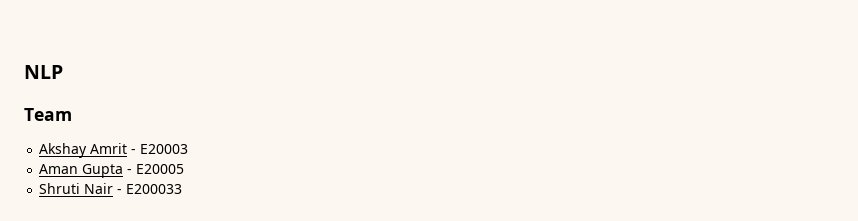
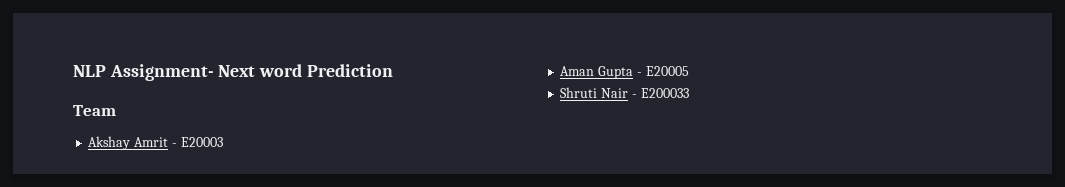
- NLP
+ NLP Assignment- Next word Prediction

